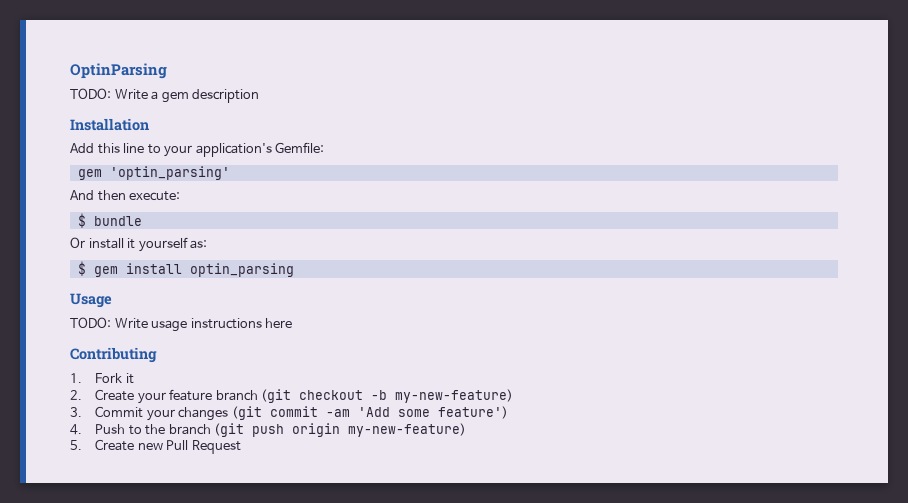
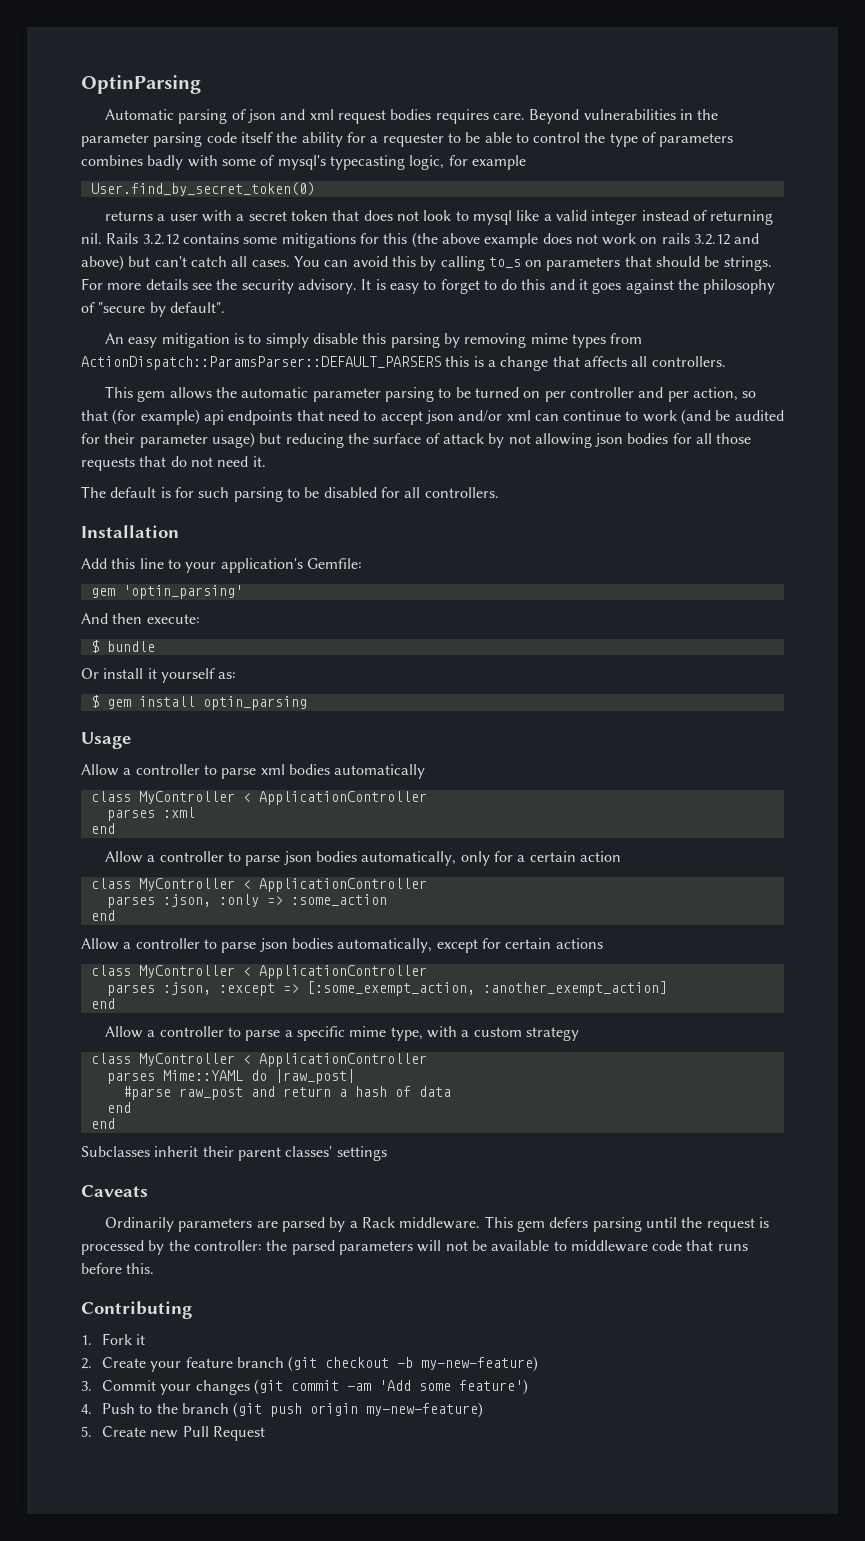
- TODO: Write a gem description
+ Automatic parsing of json and xml request bodies requires care. Beyond vulnerabilities in the parameter parsing code itself the ability for a requester to be able to control the type of parameters combines badly with some of mysql's typecasting logic, for example
+ User.find_by_secret_token(0)
+ returns a user with a secret token that does not look to mysql like a valid integer instead of returning nil. Rails 3.2.12 contains some mitigations for this (the above example does not work on rails 3.2.12 and above) but can't catch all cases. You can avoid this by calling to_s on parameters that should be strings. For more details see the security advisory. It is easy to forget to do this and it goes against the philosophy of "secure by default".
+ An easy mitigation is to simply disable this parsing by removing mime types from ActionDispatch::ParamsParser::DEFAULT_PARSERS this is a change that affects all controllers.
+ This gem allows the automatic parameter parsing to be turned on per controller and per action, so that (for example) api endpoints that need to accept json and/or xml can continue to work (and be audited for their parameter usage) but reducing the surface of attack by not allowing json bodies for all those requests that do not need it.
+ The default is for such parsing to be disabled for all controllers.
- TODO: Write usage instructions here
+ Allow a controller to parse xml bodies automatically
+ class MyController < ApplicationController
+ parses :xml
+ end
+ Allow a controller to parse json bodies automatically, only for a certain action
+ class MyController < ApplicationController
+ parses :json, :only => :some_action
+ end
+ Allow a controller to parse json bodies automatically, except for certain actions
+ class MyController < ApplicationController
+ parses :json, :except => [:some_exempt_action, :another_exempt_action]
+ end
+ Allow a controller to parse a specific mime type, with a custom strategy
+ class MyController < ApplicationController
+ parses Mime::YAML do |raw_post|
+ #parse raw_post and return a hash of data
+ end
+ end
+ Subclasses inherit their parent classes' settings
+ Caveats
+ Ordinarily parameters are parsed by a Rack middleware. This gem defers parsing until the request is processed by the controller: the parsed parameters will not be available to middleware code that runs before this.

